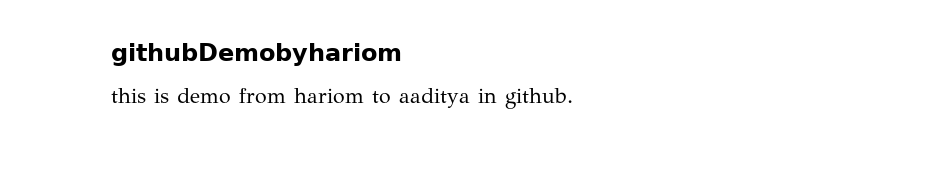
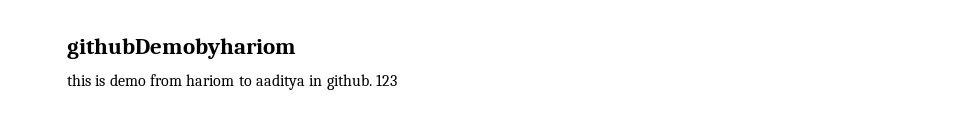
+ 123

